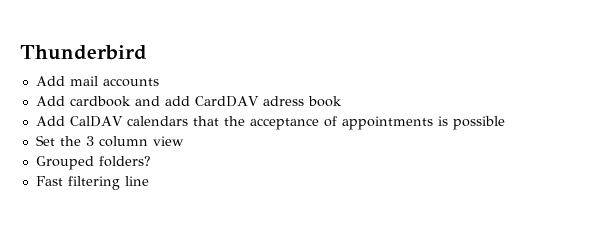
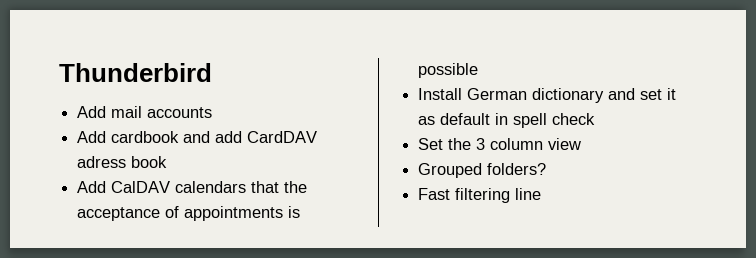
+ Install German dictionary and set it as default in spell check

